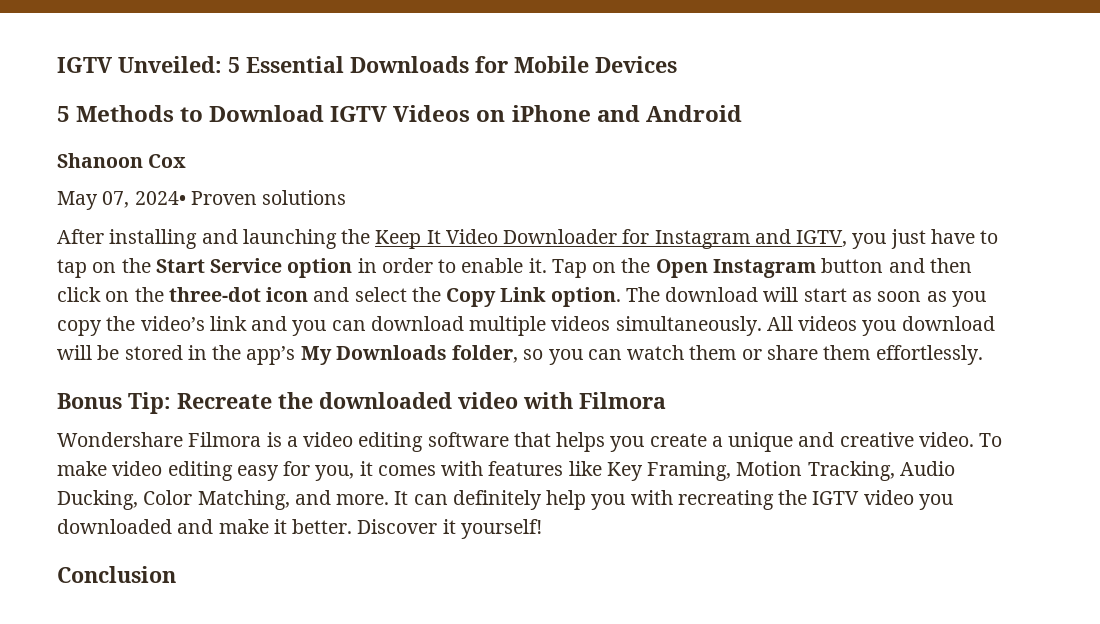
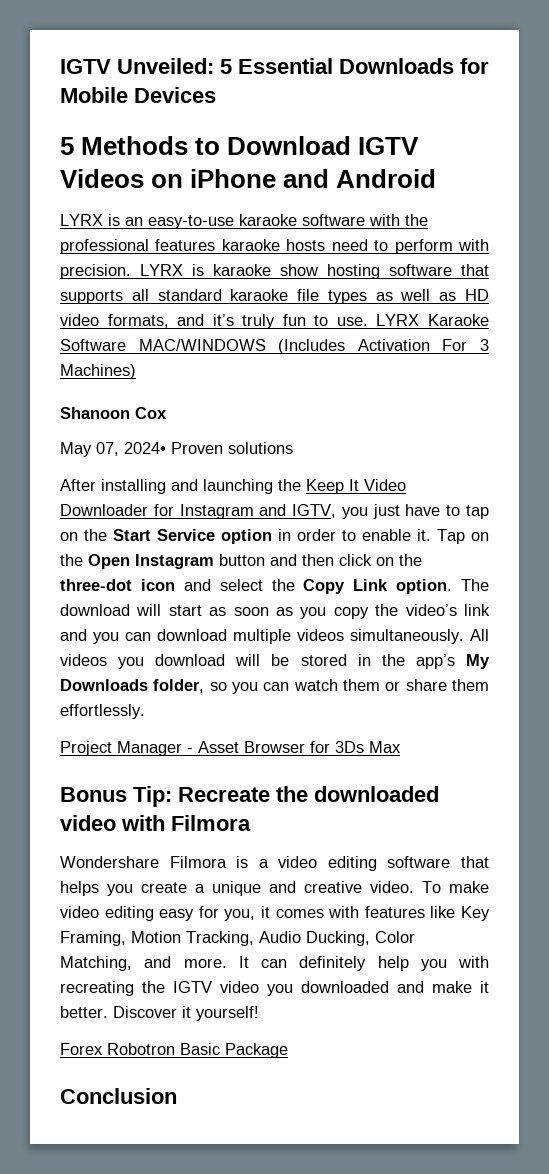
+ LYRX is an easy-to-use karaoke software with the professional features karaoke hosts need to perform with precision. LYRX is karaoke show hosting software that supports all standard karaoke file types as well as HD video formats, and it’s truly fun to use. LYRX Karaoke Software MAC/WINDOWS (Includes Activation For 3 Machines)
+ Project Manager - Asset Browser for 3Ds Max
+ Forex Robotron Basic Package

